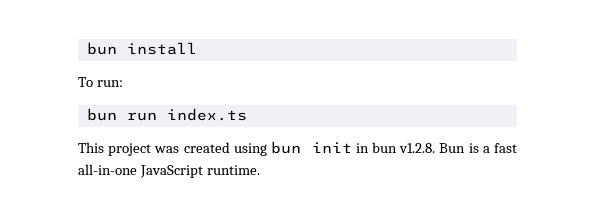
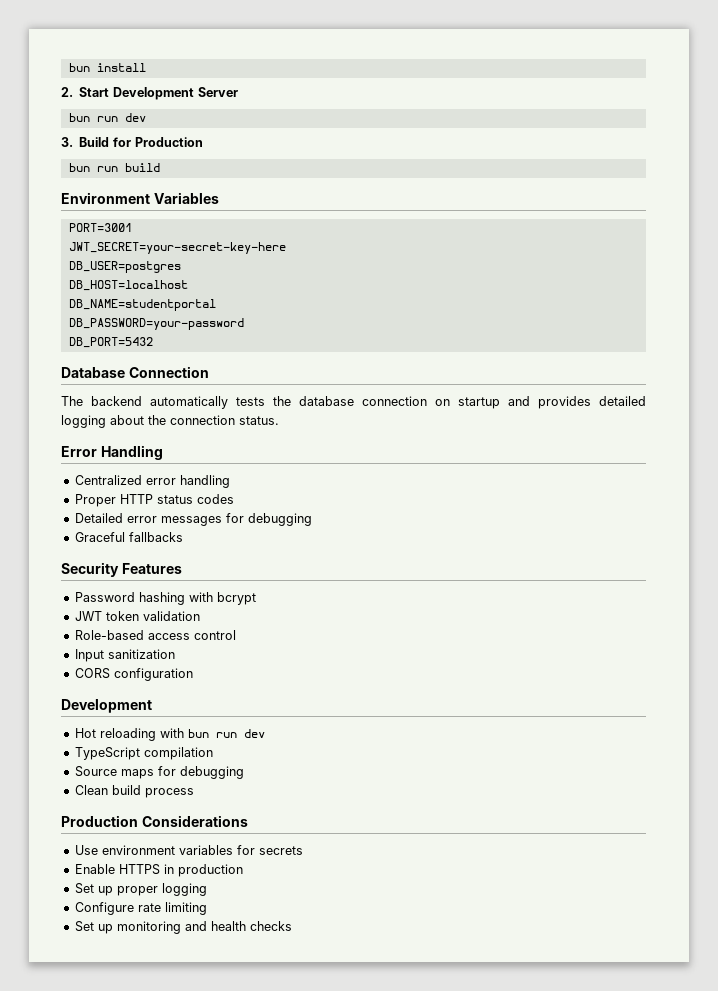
- To run:
- bun run index.ts
- This project was created using bun init in bun v1.2.8. Bun is a fast all-in-one JavaScript runtime.
+ 2. Start Development Server
+ bun run dev
+ 3. Build for Production
+ bun run build
+ Environment Variables
+ PORT=3001
+ JWT_SECRET=your-secret-key-here
+ DB_USER=postgres
+ DB_HOST=localhost
+ DB_NAME=studentportal
+ DB_PASSWORD=your-password
+ DB_PORT=5432
+ Database Connection
+ The backend automatically tests the database connection on startup and provides detailed logging about the connection status.
+ Error Handling
+ Centralized error handling
+ Proper HTTP status codes
+ Detailed error messages for debugging
+ Graceful fallbacks
+ Security Features
+ Password hashing with bcrypt
+ JWT token validation
+ Role-based access control
+ Input sanitization
+ CORS configuration
+ Development
+ Hot reloading with bun run dev
+ TypeScript compilation
+ Source maps for debugging
+ Clean build process
+ Production Considerations
+ Use environment variables for secrets
+ Enable HTTPS in production
+ Set up proper logging
+ Configure rate limiting
+ Set up monitoring and health checks

